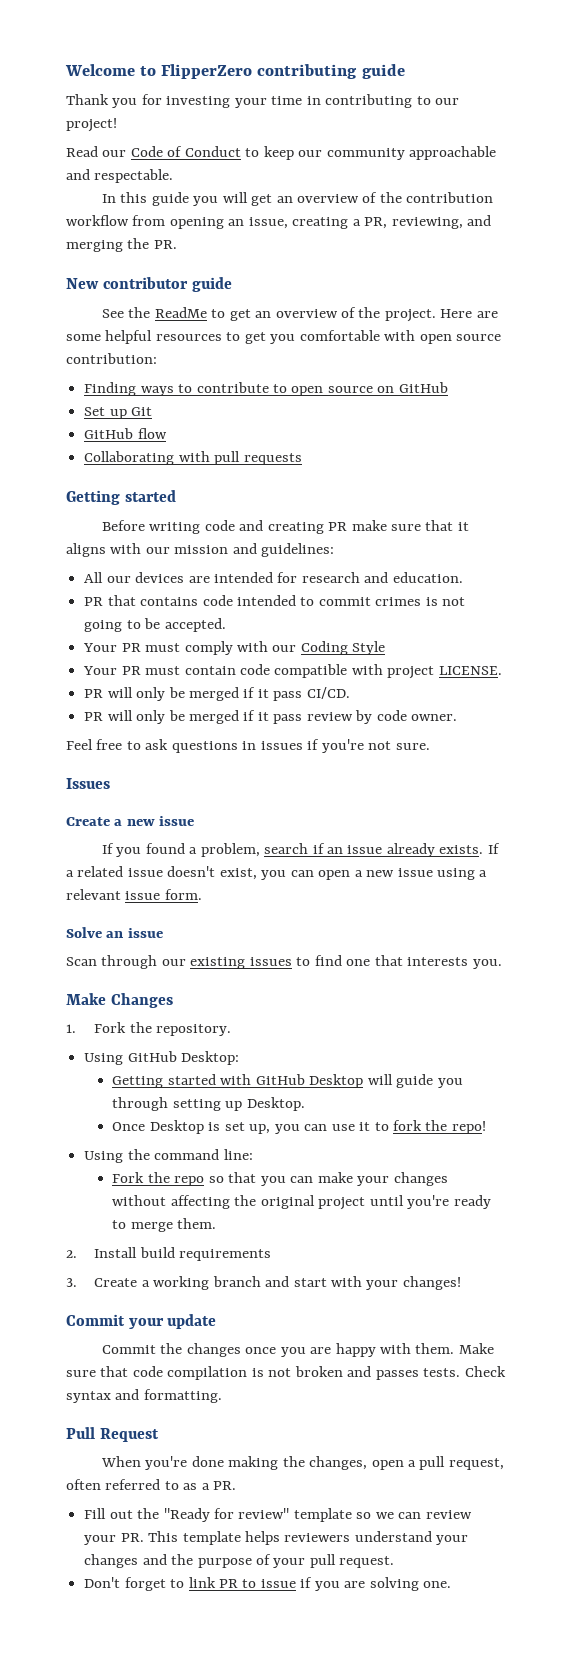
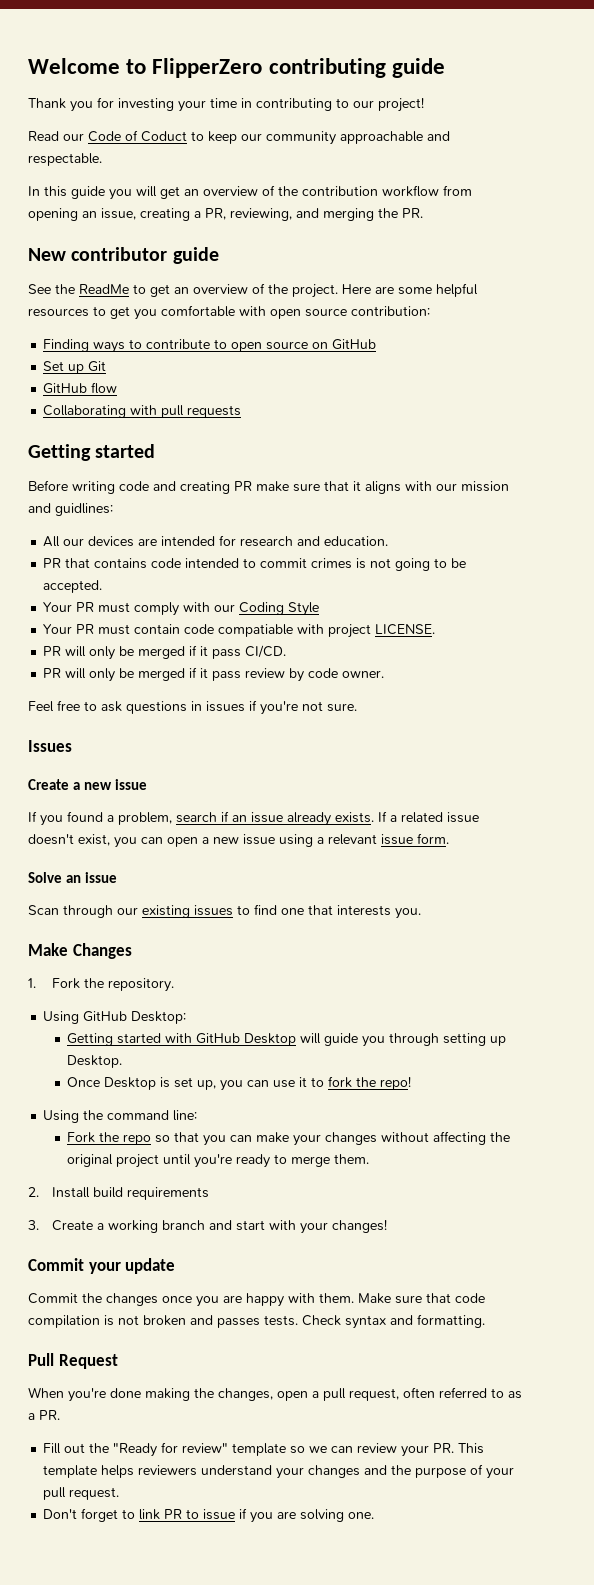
- Read our Code of Conduct to keep our community approachable and respectable.
+ Read our Code of Coduct to keep our community approachable and respectable.
- Before writing code and creating PR make sure that it aligns with our mission and guidelines:
+ Before writing code and creating PR make sure that it aligns with our mission and guidlines:
- Your PR must contain code compatible with project LICENSE.
+ Your PR must contain code compatiable with project LICENSE.

